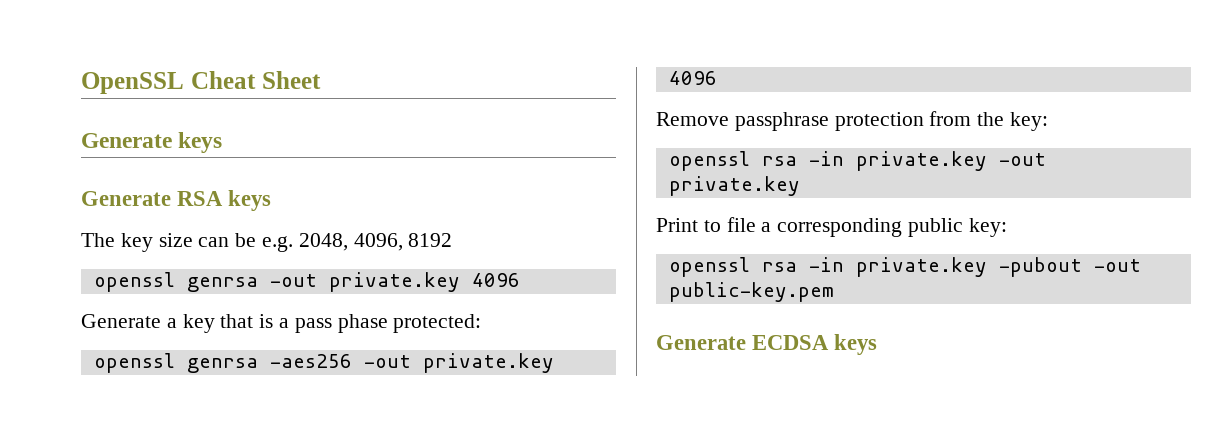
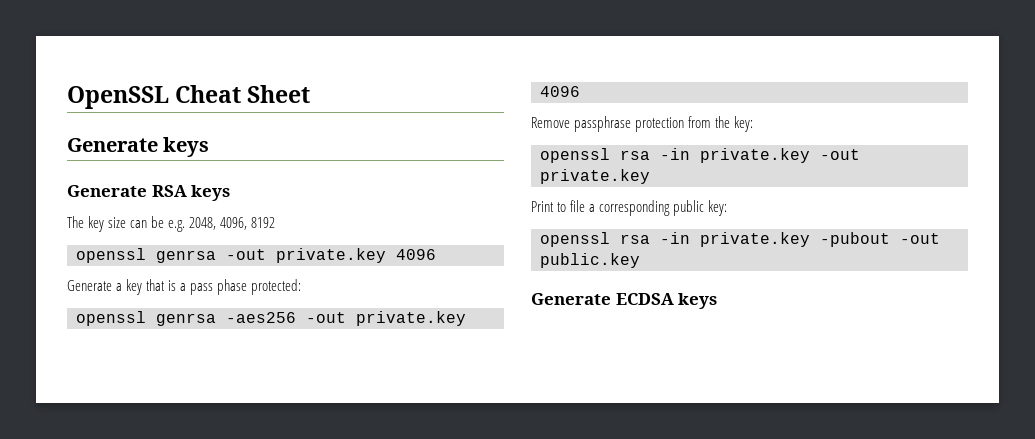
- openssl rsa -in private.key -pubout -out public-key.pem
+ openssl rsa -in private.key -pubout -out public.key

